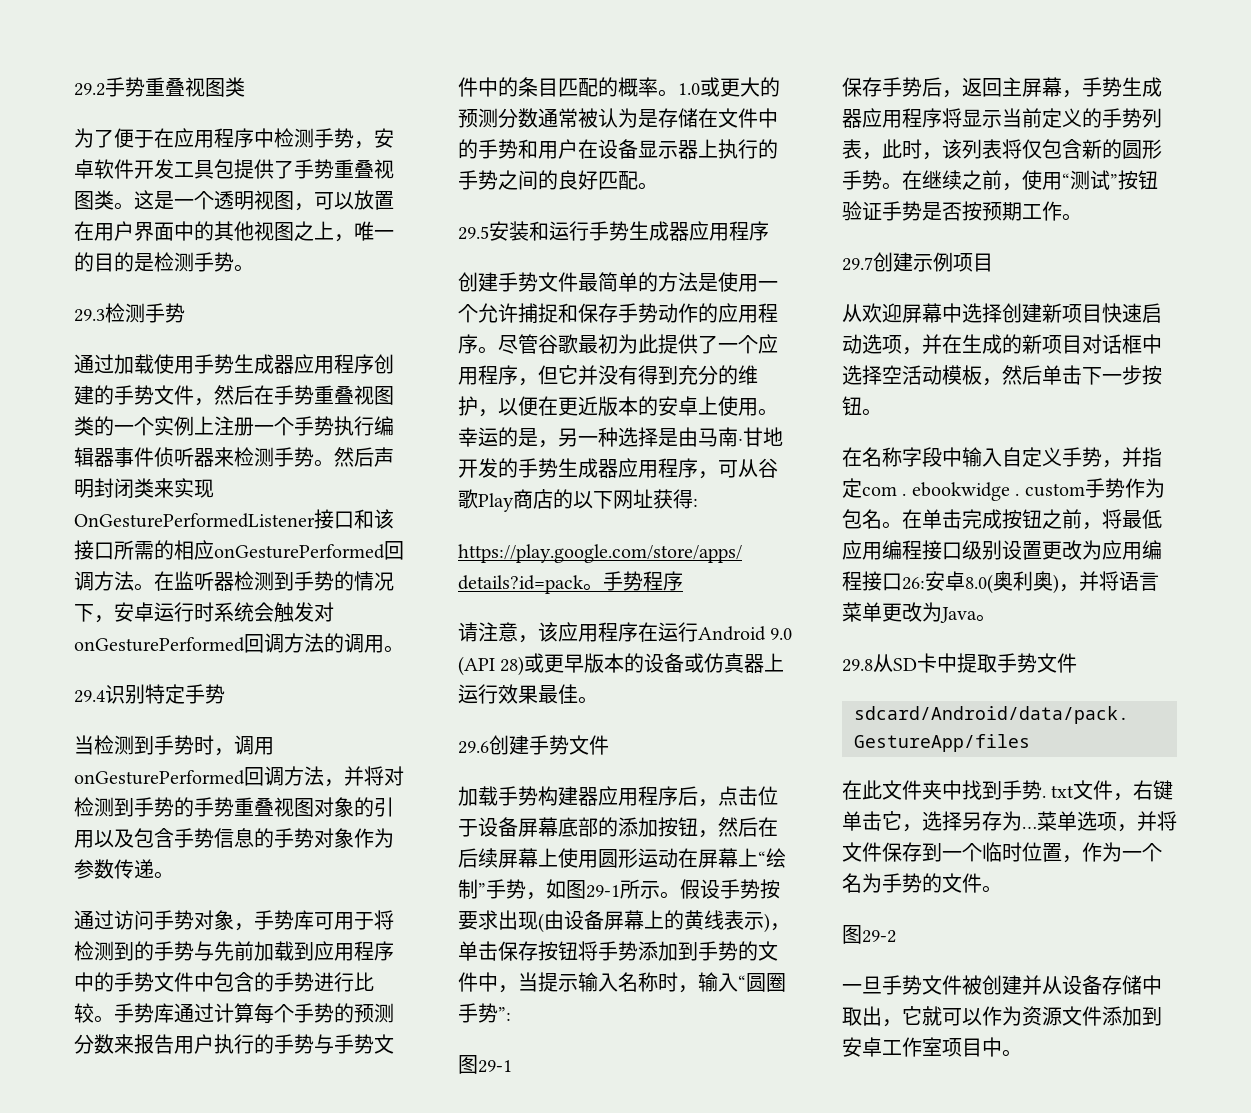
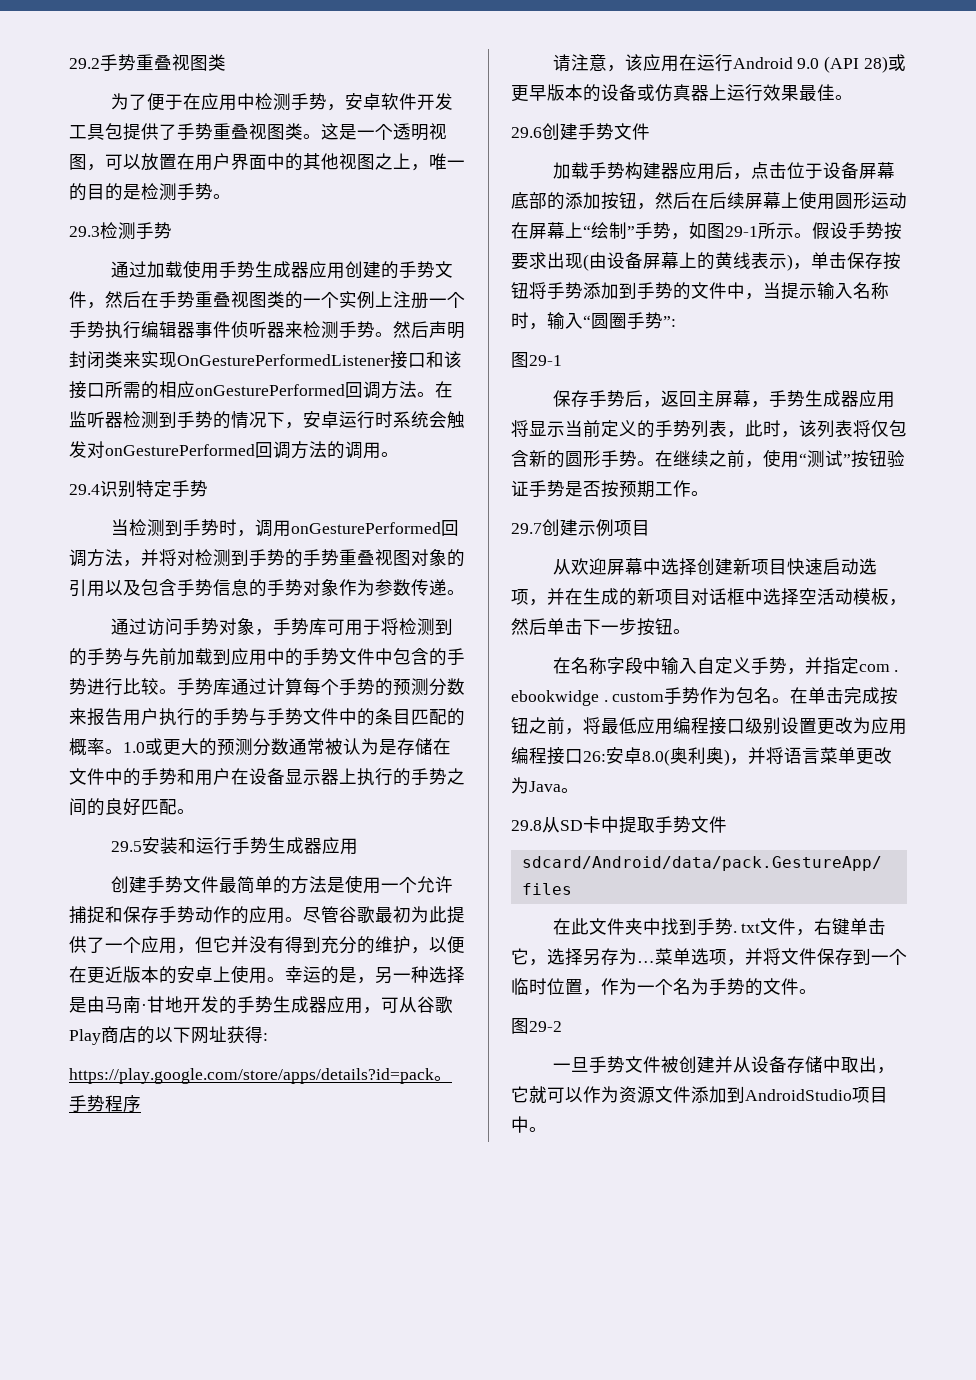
- 为了便于在应用程序中检测手势，安卓软件开发工具包提供了手势重叠视图类。
+ 为了便于在应用中检测手势，安卓软件开发工具包提供了手势重叠视图类。
- 通过加载使用手势生成器应用程序创建的手势文件，然后在手势重叠视图类的一个实例上注册一个手势执行编辑器事件侦听器来检测手势。
+ 通过加载使用手势生成器应用创建的手势文件，然后在手势重叠视图类的一个实例上注册一个手势执行编辑器事件侦听器来检测手势。
- 通过访问手势对象，手势库可用于将检测到的手势与先前加载到应用程序中的手势文件中包含的手势进行比较。
+ 通过访问手势对象，手势库可用于将检测到的手势与先前加载到应用中的手势文件中包含的手势进行比较。
- 29.5安装和运行手势生成器应用程序
+ 29.5安装和运行手势生成器应用
- 创建手势文件最简单的方法是使用一个允许捕捉和保存手势动作的应用程序。
+ 创建手势文件最简单的方法是使用一个允许捕捉和保存手势动作的应用。
- 尽管谷歌最初为此提供了一个应用程序，但它并没有得到充分的维护，以便在更近版本的安卓上使用。
+ 尽管谷歌最初为此提供了一个应用，但它并没有得到充分的维护，以便在更近版本的安卓上使用。
- 幸运的是，另一种选择是由马南·甘地开发的手势生成器应用程序，可从谷歌Play商店的以下网址获得:
+ 幸运的是，另一种选择是由马南·甘地开发的手势生成器应用，可从谷歌Play商店的以下网址获得:
- 请注意，该应用程序在运行Android 9.0 (API 28)或更早版本的设备或仿真器上运行效果最佳。
+ 请注意，该应用在运行Android 9.0 (API 28)或更早版本的设备或仿真器上运行效果最佳。
- 加载手势构建器应用程序后，点击位于设备屏幕底部的添加按钮，然后在后续屏幕上使用圆形运动在屏幕上“绘制”手势，如图29-1所示。
+ 加载手势构建器应用后，点击位于设备屏幕底部的添加按钮，然后在后续屏幕上使用圆形运动在屏幕上“绘制”手势，如图29-1所示。
- 保存手势后，返回主屏幕，手势生成器应用程序将显示当前定义的手势列表，此时，该列表将仅包含新的圆形手势。
+ 保存手势后，返回主屏幕，手势生成器应用将显示当前定义的手势列表，此时，该列表将仅包含新的圆形手势。
- 一旦手势文件被创建并从设备存储中取出，它就可以作为资源文件添加到安卓工作室项目中。
+ 一旦手势文件被创建并从设备存储中取出，它就可以作为资源文件添加到AndroidStudio项目中。

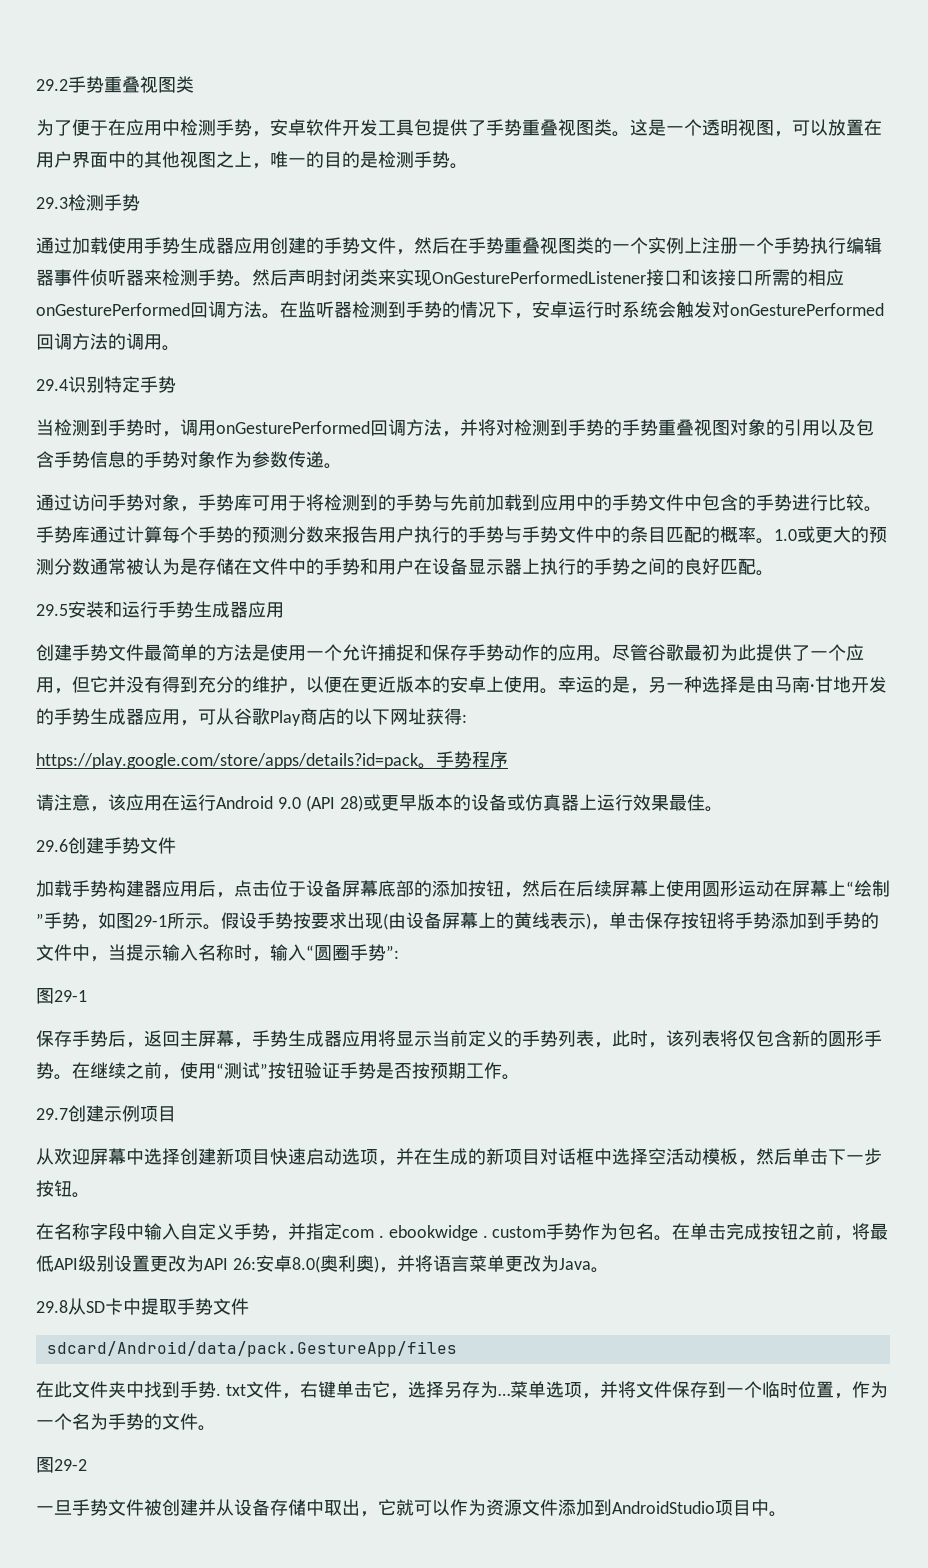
- 在单击完成按钮之前，将最低应用编程接口级别设置更改为应用编程接口26:安卓8.0(奥利奥)，并将语言菜单更改为Java。
+ 在单击完成按钮之前，将最低API级别设置更改为API 26:安卓8.0(奥利奥)，并将语言菜单更改为Java。

